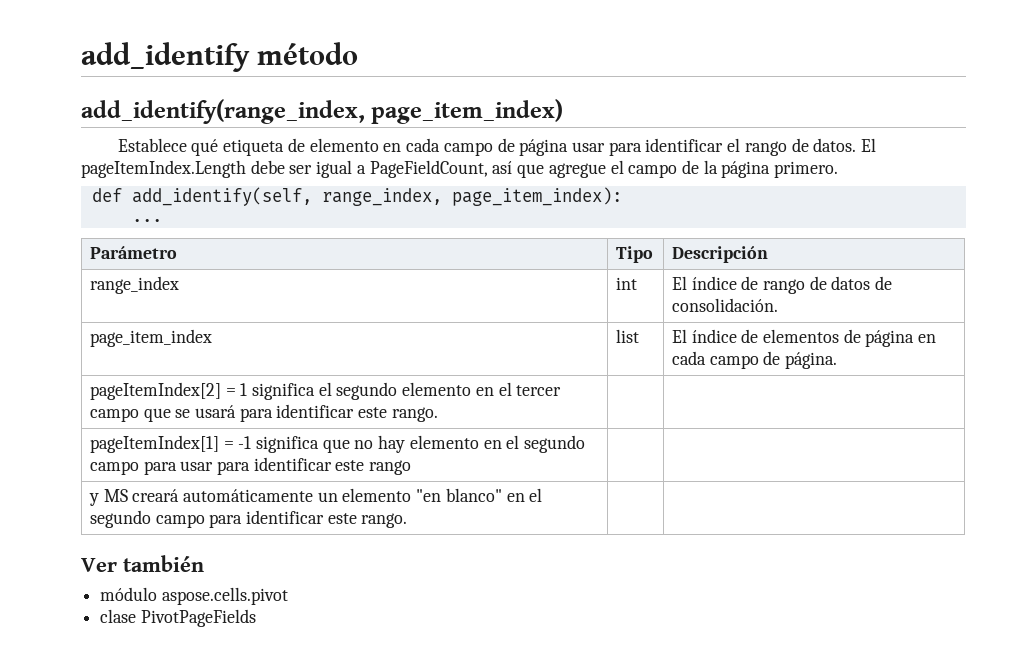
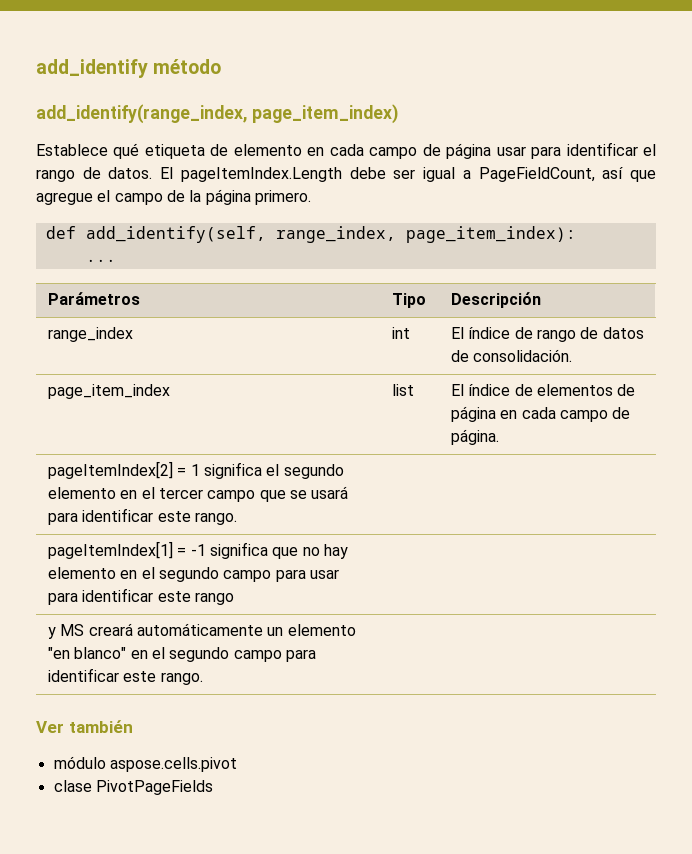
- Parámetro | Tipo | Descripción
+ Parámetros | Tipo | Descripción

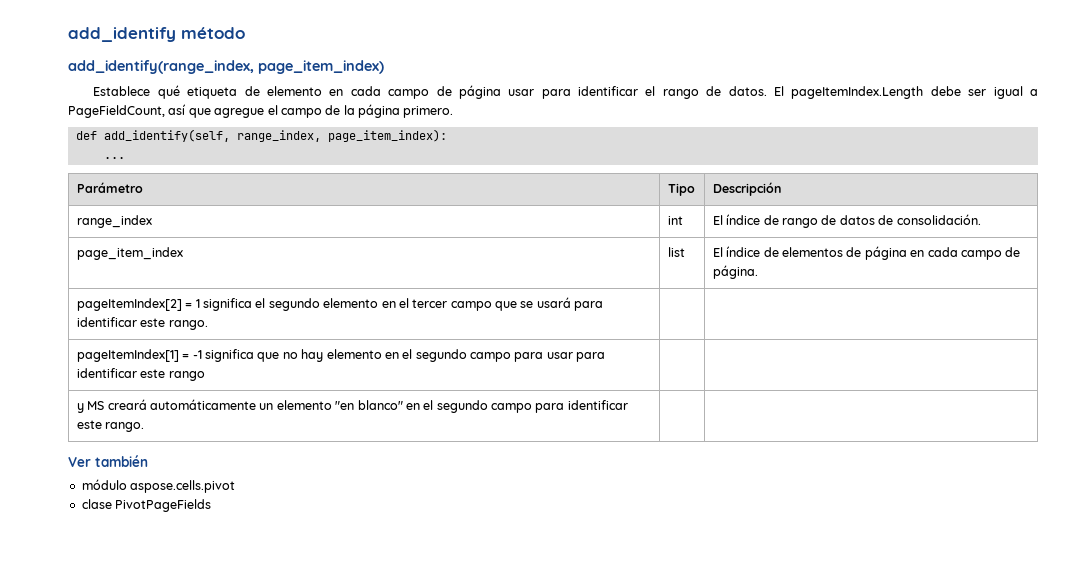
- Parámetros | Tipo | Descripción
+ Parámetro | Tipo | Descripción

